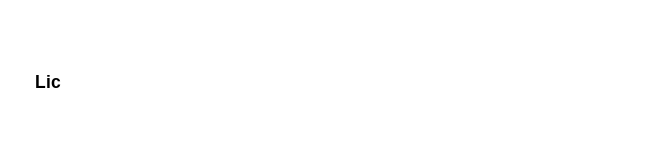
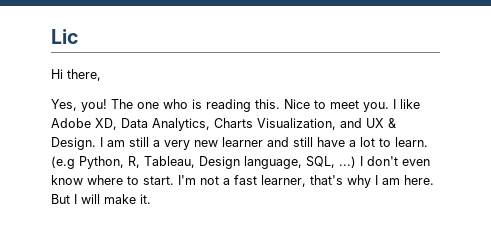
+ Hi there,
+ Yes, you! The one who is reading this. Nice to meet you. I like Adobe XD, Data Analytics, Charts Visualization, and UX & Design. I am still a very new learner and still have a lot to learn. (e.g Python, R, Tableau, Design language, SQL, ...) I don't even know where to start. I'm not a fast learner, that's why I am here. But I will make it.

